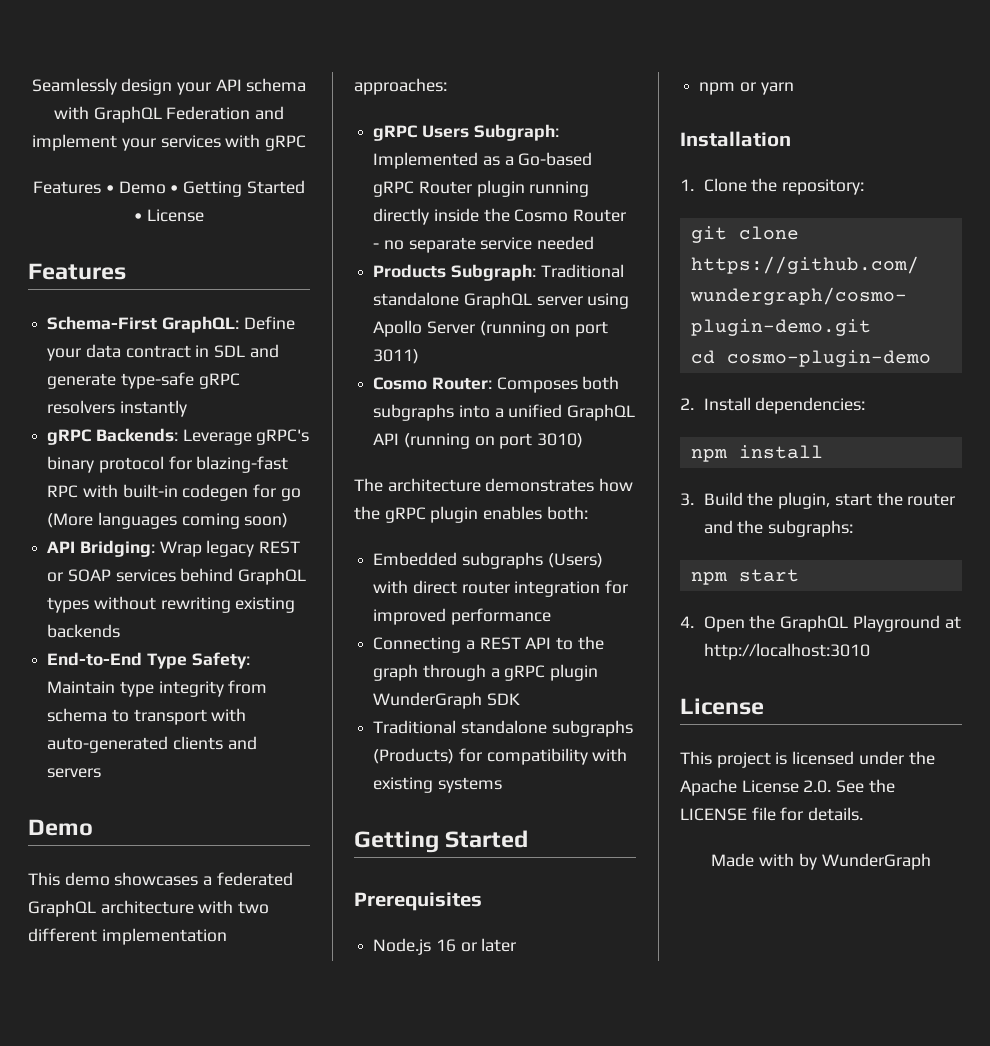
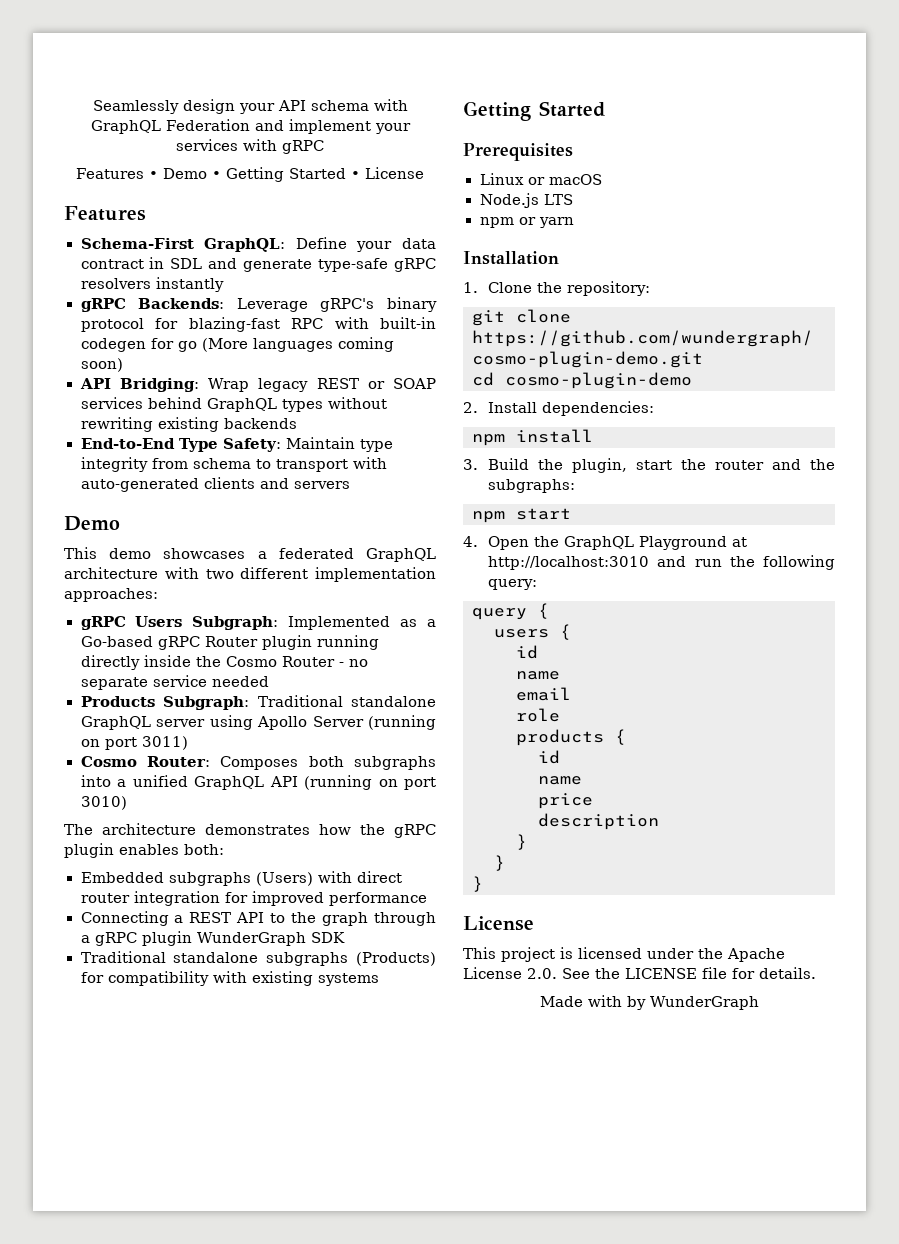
- Node.js 16 or later
+ Linux or macOS
+ Node.js LTS
- 4. Open the GraphQL Playground at http://localhost:3010
+ 4. Open the GraphQL Playground at http://localhost:3010 and run the following query:
+ query {
+ users {
+ id
+ name
+ email
+ role
+ products {
+ id
+ name
+ price
+ description
+ }
+ }
+ }

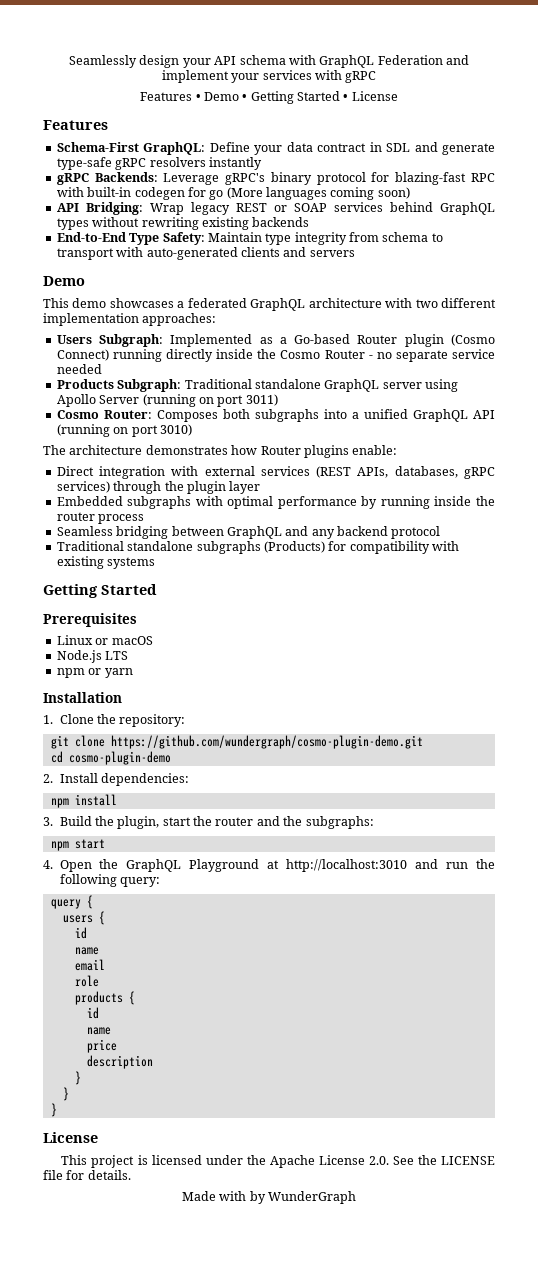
- gRPC Users Subgraph: Implemented as a Go-based gRPC Router plugin running directly inside the Cosmo Router - no separate service needed
+ Users Subgraph: Implemented as a Go-based Router plugin (Cosmo Connect) running directly inside the Cosmo Router - no separate service needed
- The architecture demonstrates how the gRPC plugin enables both:
- Embedded subgraphs (Users) with direct router integration for improved performance
- Connecting a REST API to the graph through a gRPC plugin WunderGraph SDK
+ The architecture demonstrates how Router plugins enable:
+ Direct integration with external services (REST APIs, databases, gRPC services) through the plugin layer
+ Embedded subgraphs with optimal performance by running inside the router process
+ Seamless bridging between GraphQL and any backend protocol

